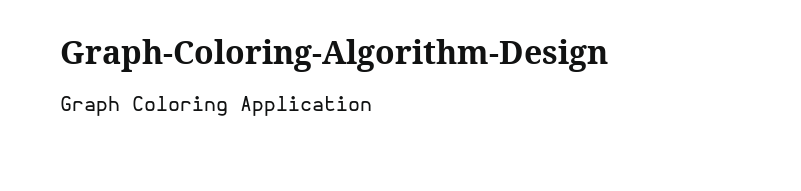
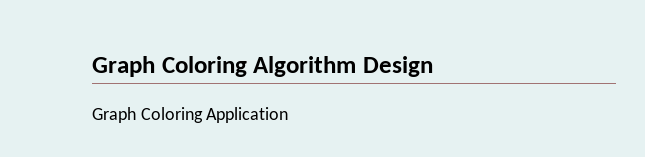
- Graph-Coloring-Algorithm-Design
+ Graph Coloring Algorithm Design

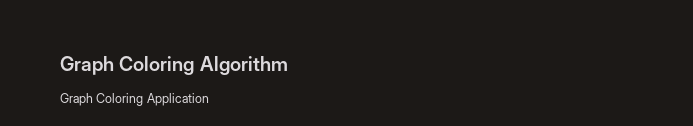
- Graph Coloring Algorithm Design
+ Graph Coloring Algorithm

